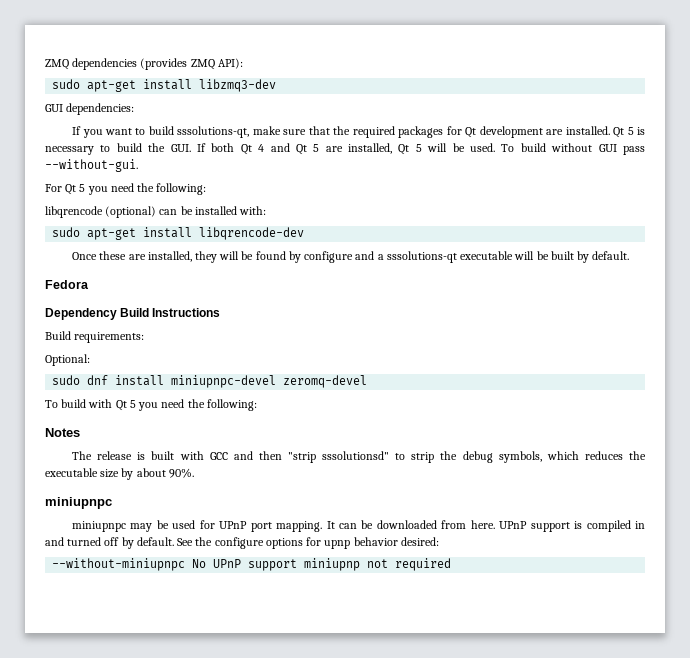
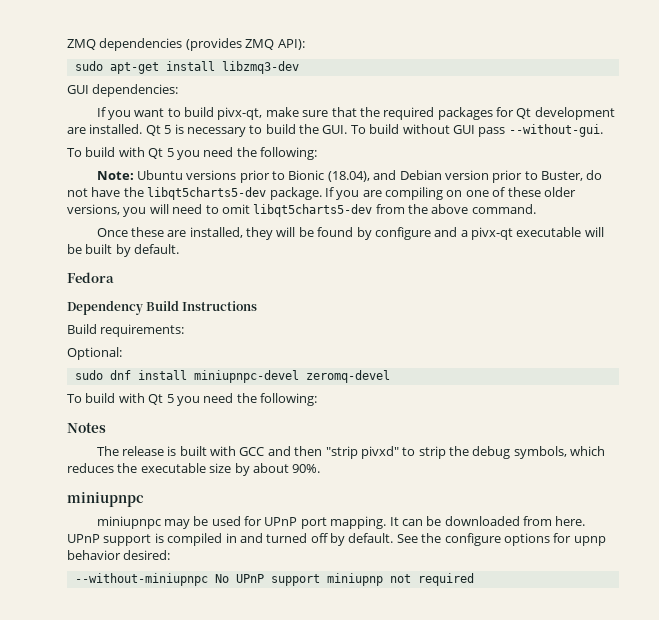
- If you want to build sssolutions-qt, make sure that the required packages for Qt development are installed.
+ If you want to build pivx-qt, make sure that the required packages for Qt development are installed.
- Qt 5 is necessary to build the GUI. If both Qt 4 and Qt 5 are installed, Qt 5 will be used. To build without GUI pass --without-gui.
- For Qt 5 you need the following:
- libqrencode (optional) can be installed with:
- sudo apt-get install libqrencode-dev
+ Qt 5 is necessary to build the GUI. To build without GUI pass --without-gui.
+ To build with Qt 5 you need the following:
+ Note: Ubuntu versions prior to Bionic (18.04), and Debian version prior to Buster, do not have the libqt5charts5-dev package. If you are compiling on one of these older versions, you will need to omit libqt5charts5-dev from the above command.
- Once these are installed, they will be found by configure and a sssolutions-qt executable will be built by default.
+ Once these are installed, they will be found by configure and a pivx-qt executable will be built by default.
- The release is built with GCC and then "strip sssolutionsd" to strip the debug symbols, which reduces the executable size by about 90%.
+ The release is built with GCC and then "strip pivxd" to strip the debug symbols, which reduces the executable size by about 90%.

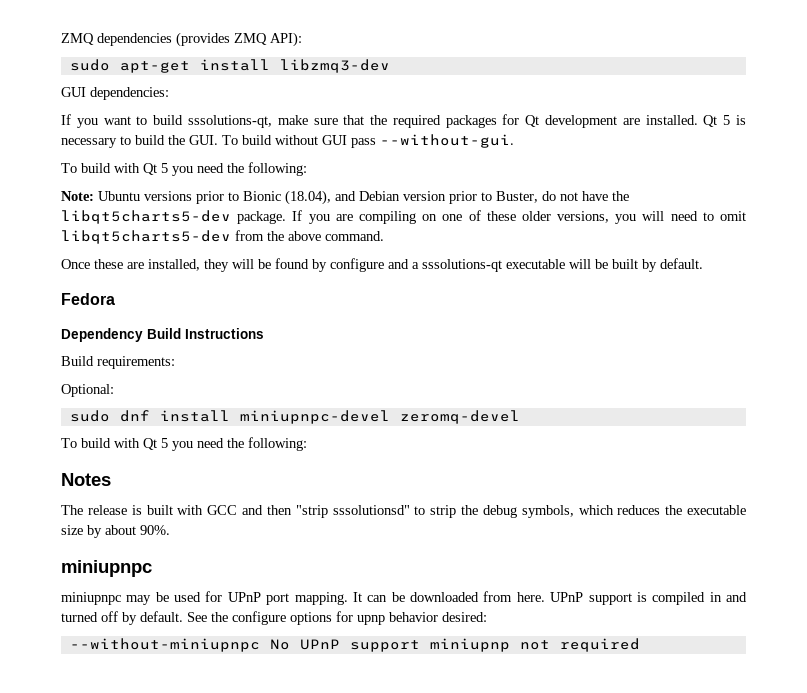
- If you want to build pivx-qt, make sure that the required packages for Qt development are installed.
+ If you want to build sssolutions-qt, make sure that the required packages for Qt development are installed.
- Once these are installed, they will be found by configure and a pivx-qt executable will be built by default.
+ Once these are installed, they will be found by configure and a sssolutions-qt executable will be built by default.
- The release is built with GCC and then "strip pivxd" to strip the debug symbols, which reduces the executable size by about 90%.
+ The release is built with GCC and then "strip sssolutionsd" to strip the debug symbols, which reduces the executable size by about 90%.

